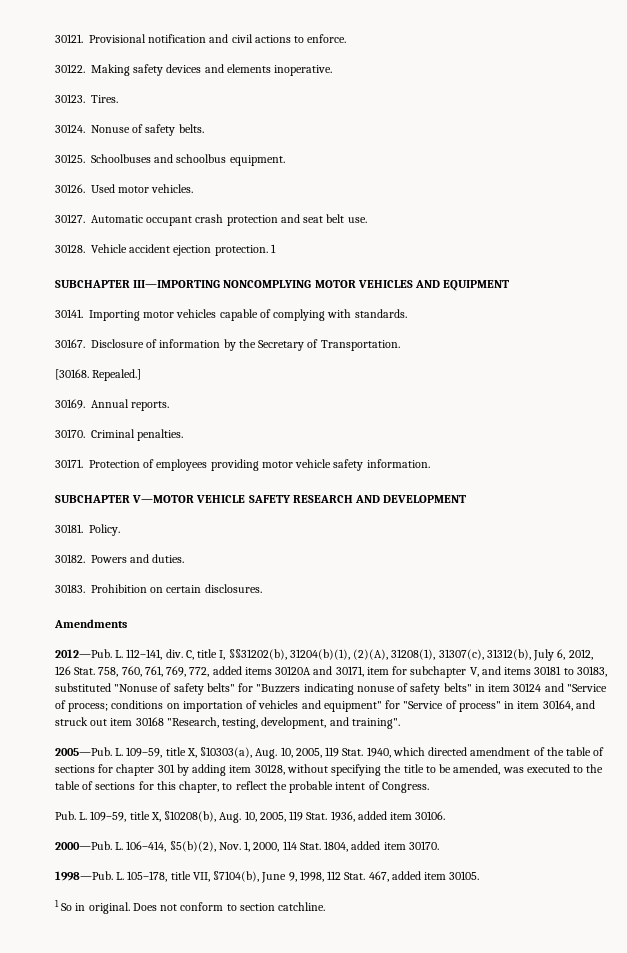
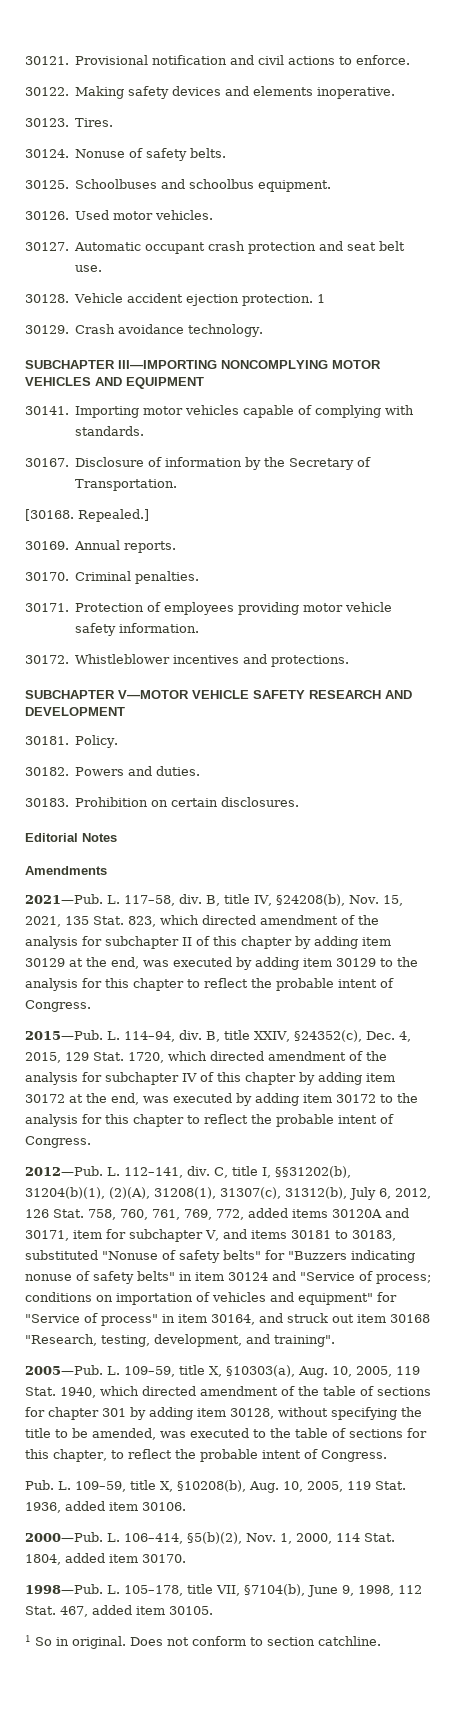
+ 30129. Crash avoidance technology.
+ 30172. Whistleblower incentives and protections.
+ Editorial Notes
+ 2021—Pub. L. 117–58, div. B, title IV, §24208(b), Nov. 15, 2021, 135 Stat. 823, which directed amendment of the analysis for subchapter II of this chapter by adding item 30129 at the end, was executed by adding item 30129 to the analysis for this chapter to reflect the probable intent of Congress.
+ 2015—Pub. L. 114–94, div. B, title XXIV, §24352(c), Dec. 4, 2015, 129 Stat. 1720, which directed amendment of the analysis for subchapter IV of this chapter by adding item 30172 at the end, was executed by adding item 30172 to the analysis for this chapter to reflect the probable intent of Congress.

